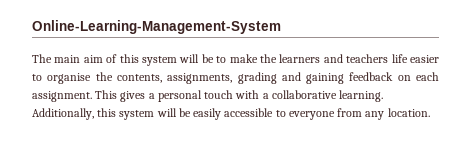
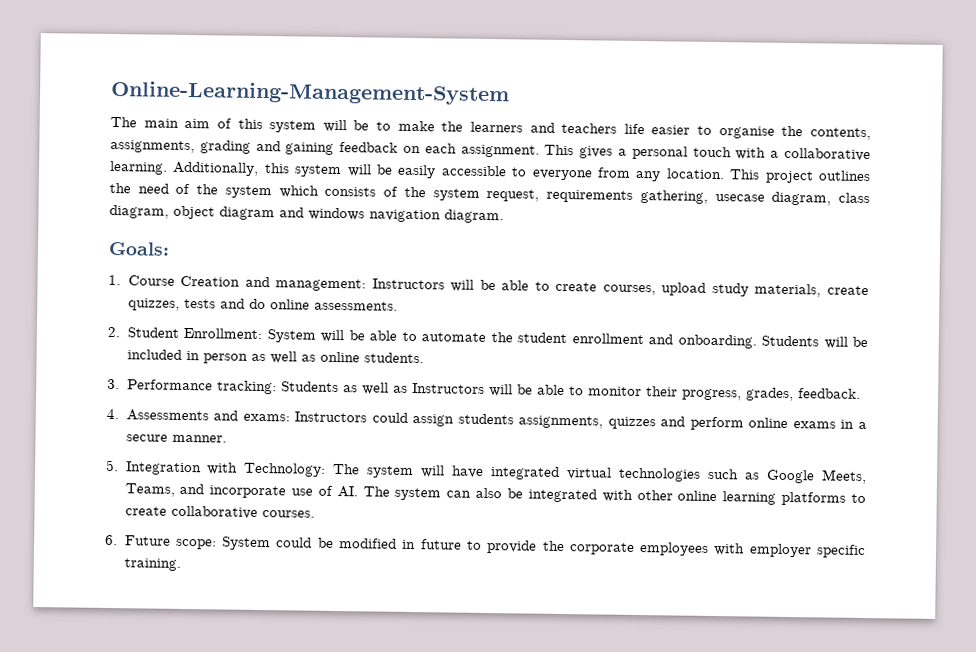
+ This project outlines the need of the system which consists of the system request, requirements gathering, usecase diagram, class diagram, object diagram and windows navigation diagram.
+ Goals:
+ 1. Course Creation and management: Instructors will be able to create courses, upload study materials, create quizzes, tests and do online assessments.
+ 2. Student Enrollment: System will be able to automate the student enrollment and onboarding. Students will be included in person as well as online students.
+ 3. Performance tracking: Students as well as Instructors will be able to monitor their progress, grades, feedback.
+ 4. Assessments and exams: Instructors could assign students assignments, quizzes and perform online exams in a secure manner.
+ 5. Integration with Technology: The system will have integrated virtual technologies such as Google Meets, Teams, and incorporate use of AI. The system can also be integrated with other online learning platforms to create collaborative courses.
+ 6. Future scope: System could be modified in future to provide the corporate employees with employer specific training.

